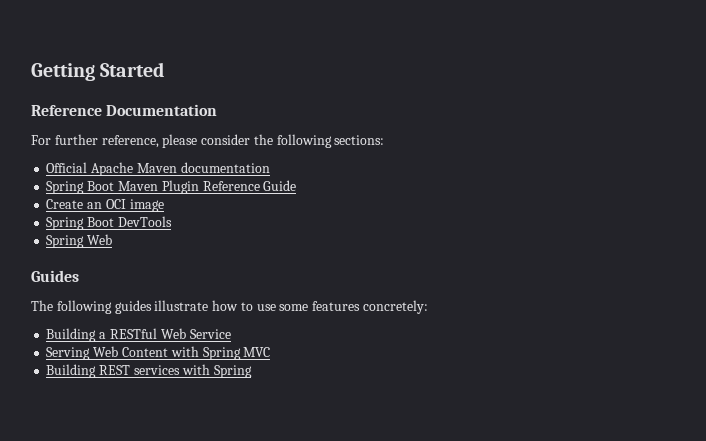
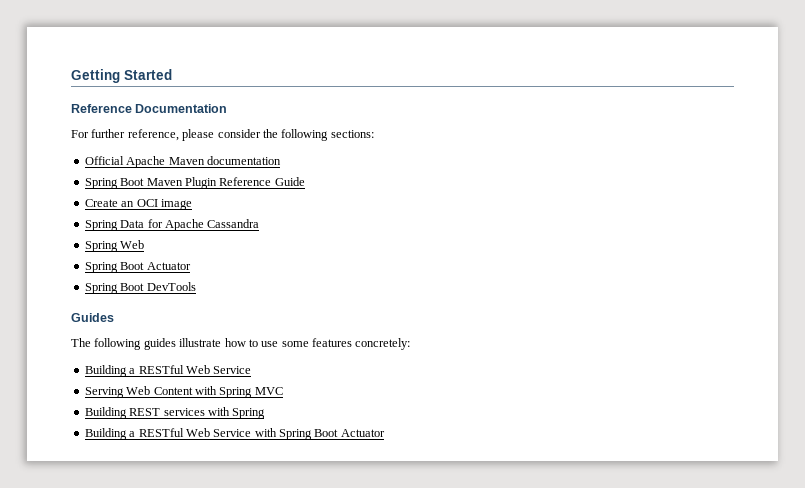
+ Spring Data for Apache Cassandra
+ Spring Web
+ Spring Boot Actuator
  Spring Boot DevTools
- Spring Web
+ Building a RESTful Web Service with Spring Boot Actuator

